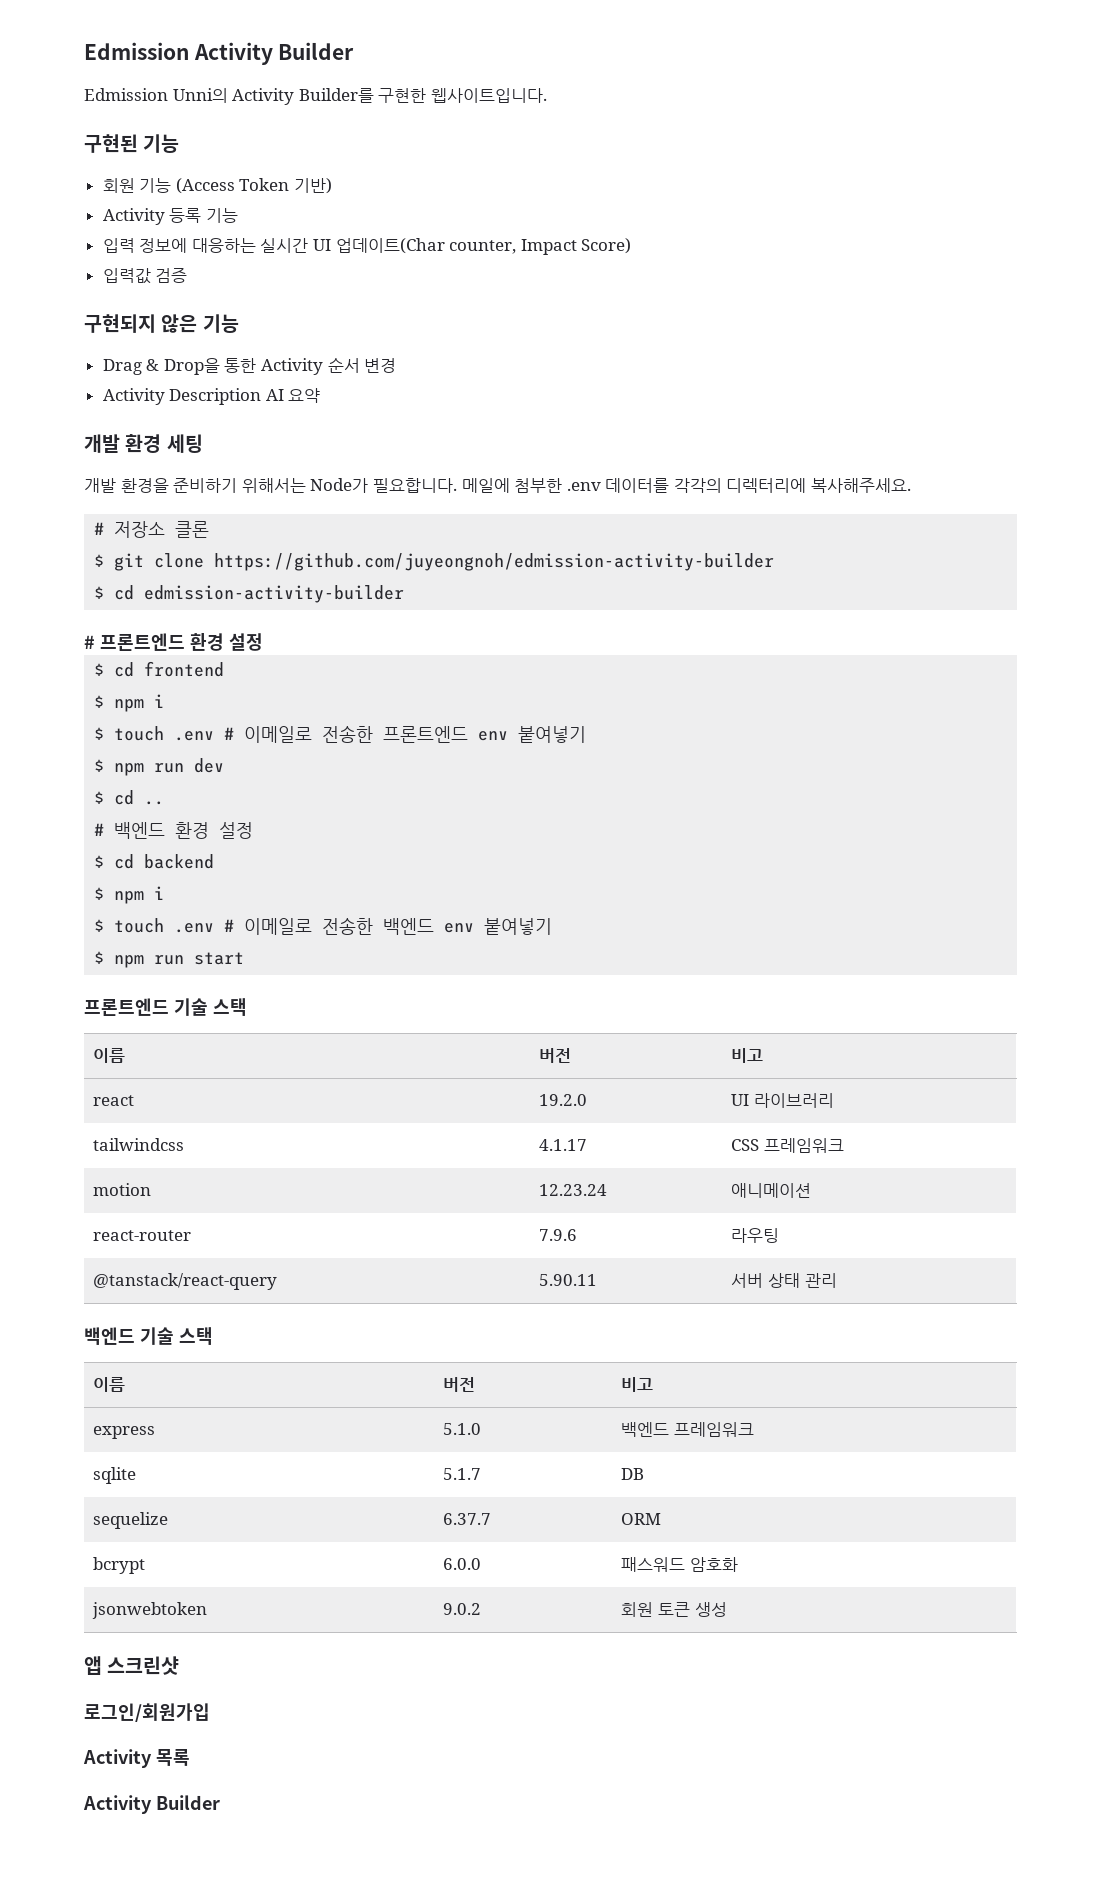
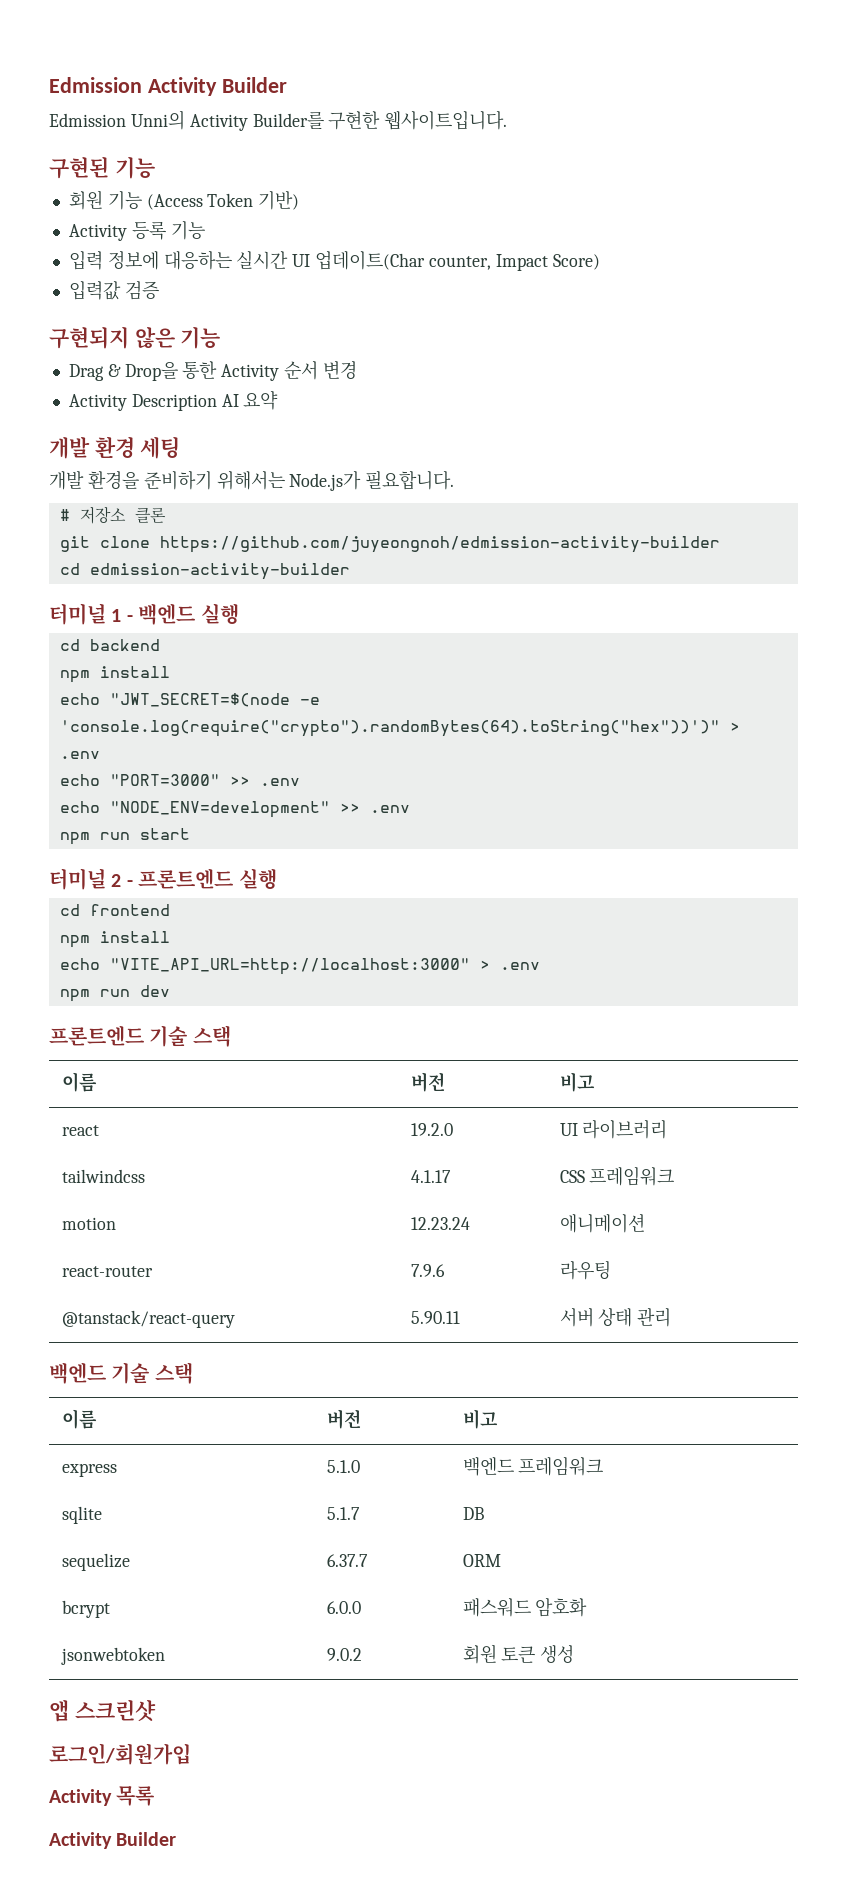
- 개발 환경을 준비하기 위해서는 Node가 필요합니다. 메일에 첨부한 .env 데이터를 각각의 디렉터리에 복사해주세요.
+ 개발 환경을 준비하기 위해서는 Node.js가 필요합니다.
- $ git clone https://github.com/juyeongnoh/edmission-activity-builder
+ git clone https://github.com/juyeongnoh/edmission-activity-builder
- $ cd edmission-activity-builder
+ cd edmission-activity-builder
- # 프론트엔드 환경 설정
- $ cd frontend
- $ npm i
- $ touch .env # 이메일로 전송한 프론트엔드 env 붙여넣기
- $ npm run dev
- $ cd ..
- # 백엔드 환경 설정
- $ cd backend
- $ npm i
- $ touch .env # 이메일로 전송한 백엔드 env 붙여넣기
- $ npm run start
+ 터미널 1 - 백엔드 실행
+ cd backend
+ npm install
+ echo "JWT_SECRET=$(node -e 'console.log(require("crypto").randomBytes(64).toString("hex"))')" > .env
+ echo "PORT=3000" >> .env
+ echo "NODE_ENV=development" >> .env
+ npm run start
+ 터미널 2 - 프론트엔드 실행
+ cd frontend
+ npm install
+ echo "VITE_API_URL=http://localhost:3000" > .env
+ npm run dev

